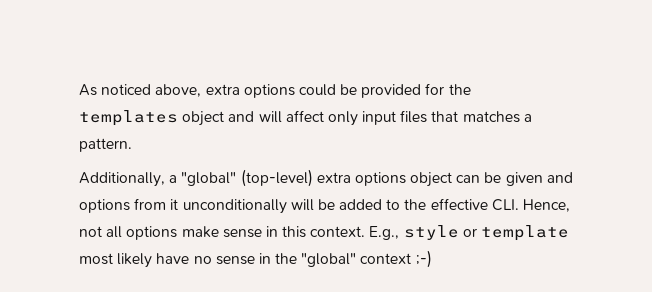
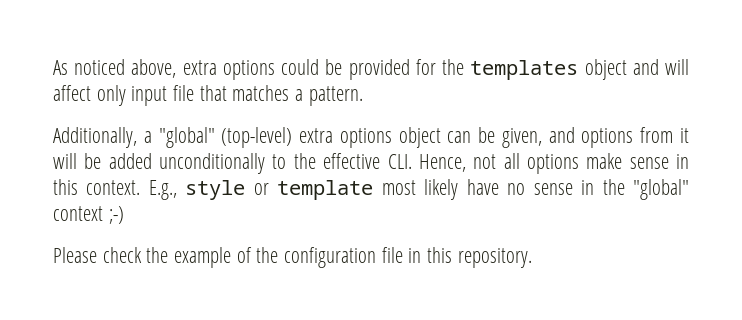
- As noticed above, extra options could be provided for the templates object and will affect only input files that matches a pattern.
+ As noticed above, extra options could be provided for the templates object and will affect only input file that matches a pattern.
- Additionally, a "global" (top-level) extra options object can be given and options from it unconditionally will be added to the effective CLI. Hence, not all options make sense in this context.
+ Additionally, a "global" (top-level) extra options object can be given, and options from it will be added unconditionally to the effective CLI. Hence, not all options make sense in this context.
+ Please check the example of the configuration file in this repository.

